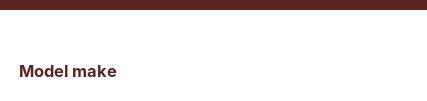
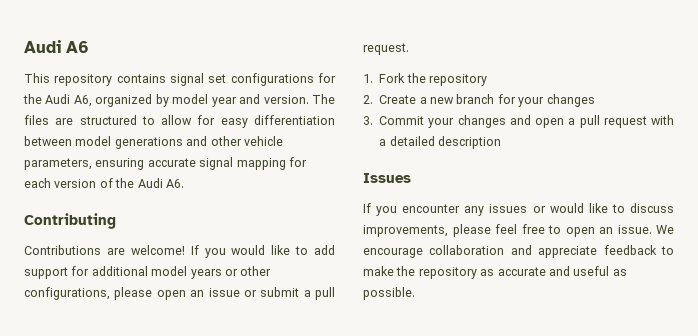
- Model make
+ Audi A6
+ This repository contains signal set configurations for the Audi A6, organized by model year and version. The files are structured to allow for easy differentiation between model generations and other vehicle parameters, ensuring accurate signal mapping for each version of the Audi A6.
+ Contributing
+ Contributions are welcome! If you would like to add support for additional model years or other configurations, please open an issue or submit a pull request.
+ 1. Fork the repository
+ 2. Create a new branch for your changes
+ 3. Commit your changes and open a pull request with a detailed description
+ Issues
+ If you encounter any issues or would like to discuss improvements, please feel free to open an issue. We encourage collaboration and appreciate feedback to make the repository as accurate and useful as possible.

